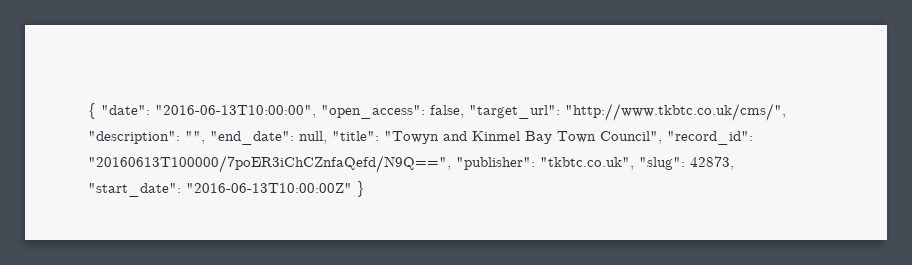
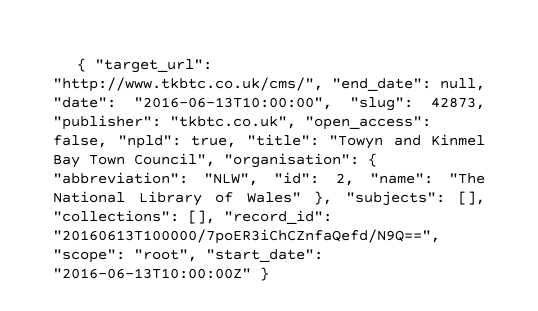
- { "date": "2016-06-13T10:00:00", "open_access": false, "target_url": "http://www.tkbtc.co.uk/cms/", "description": "", "end_date": null, "title": "Towyn and Kinmel Bay Town Council", "record_id": "20160613T100000/7poER3iChCZnfaQefd/N9Q==", "publisher": "tkbtc.co.uk", "slug": 42873, "start_date": "2016-06-13T10:00:00Z" }
+ { "target_url": "http://www.tkbtc.co.uk/cms/", "end_date": null, "date": "2016-06-13T10:00:00", "slug": 42873, "publisher": "tkbtc.co.uk", "open_access": false, "npld": true, "title": "Towyn and Kinmel Bay Town Council", "organisation": { "abbreviation": "NLW", "id": 2, "name": "The National Library of Wales" }, "subjects": [], "collections": [], "record_id": "20160613T100000/7poER3iChCZnfaQefd/N9Q==", "scope": "root", "start_date": "2016-06-13T10:00:00Z" }

